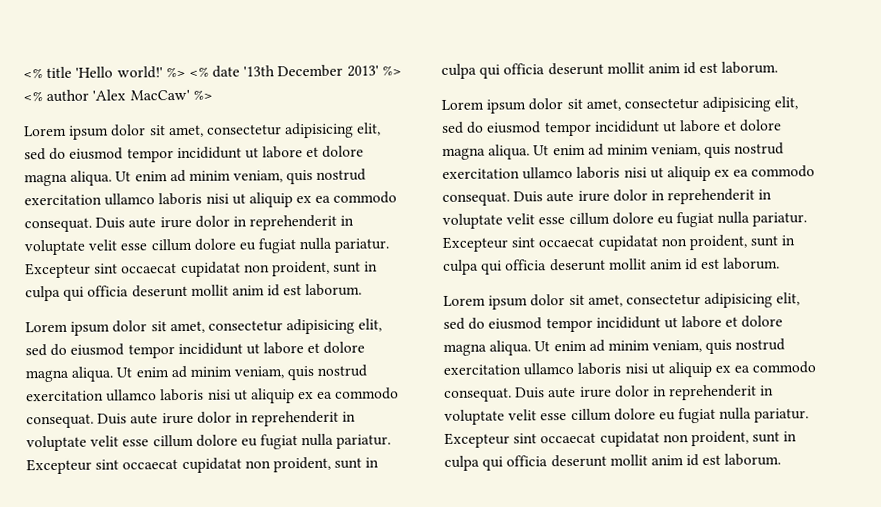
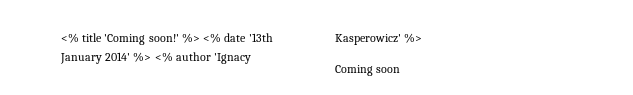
- <% title 'Hello world!'
+ <% title 'Coming soon!'
- %> <% date '13th December 2013' %> <% author 'Alex MacCaw' %>
- Lorem ipsum dolor sit amet, consectetur adipisicing elit, sed do eiusmod tempor incididunt ut labore et dolore magna aliqua. Ut enim ad minim veniam, quis nostrud exercitation ullamco laboris nisi ut aliquip ex ea commodo consequat. Duis aute irure dolor in reprehenderit in voluptate velit esse cillum dolore eu fugiat nulla pariatur. Excepteur sint occaecat cupidatat non proident, sunt in culpa qui officia deserunt mollit anim id est laborum.
- Lorem ipsum dolor sit amet, consectetur adipisicing elit, sed do eiusmod tempor incididunt ut labore et dolore magna aliqua. Ut enim ad minim veniam, quis nostrud exercitation ullamco laboris nisi ut aliquip ex ea commodo consequat. Duis aute irure dolor in reprehenderit in voluptate velit esse cillum dolore eu fugiat nulla pariatur. Excepteur sint occaecat cupidatat non proident, sunt in culpa qui officia deserunt mollit anim id est laborum.
- Lorem ipsum dolor sit amet, consectetur adipisicing elit, sed do eiusmod tempor incididunt ut labore et dolore magna aliqua. Ut enim ad minim veniam, quis nostrud exercitation ullamco laboris nisi ut aliquip ex ea commodo consequat. Duis aute irure dolor in reprehenderit in voluptate velit esse cillum dolore eu fugiat nulla pariatur. Excepteur sint occaecat cupidatat non proident, sunt in culpa qui officia deserunt mollit anim id est laborum.
- Lorem ipsum dolor sit amet, consectetur adipisicing elit, sed do eiusmod tempor incididunt ut labore et dolore magna aliqua. Ut enim ad minim veniam, quis nostrud exercitation ullamco laboris nisi ut aliquip ex ea commodo consequat. Duis aute irure dolor in reprehenderit in voluptate velit esse cillum dolore eu fugiat nulla pariatur. Excepteur sint occaecat cupidatat non proident, sunt in culpa qui officia deserunt mollit anim id est laborum.
+ %> <% date '13th January 2014' %> <% author 'Ignacy Kasperowicz' %>
+ Coming soon

